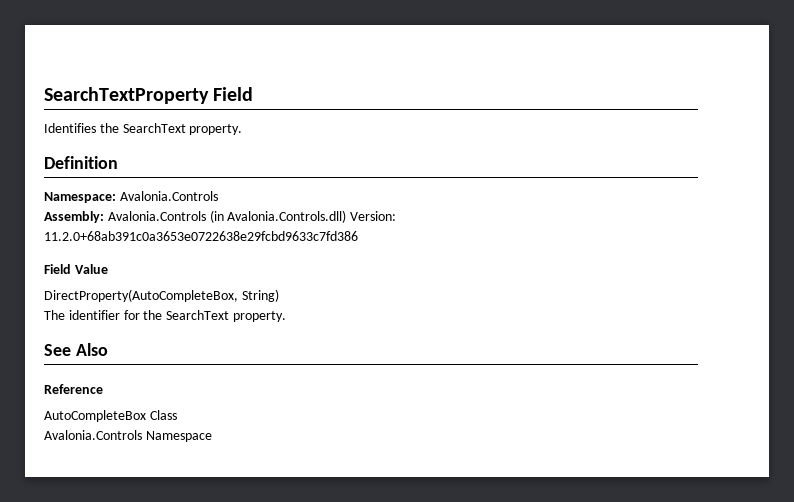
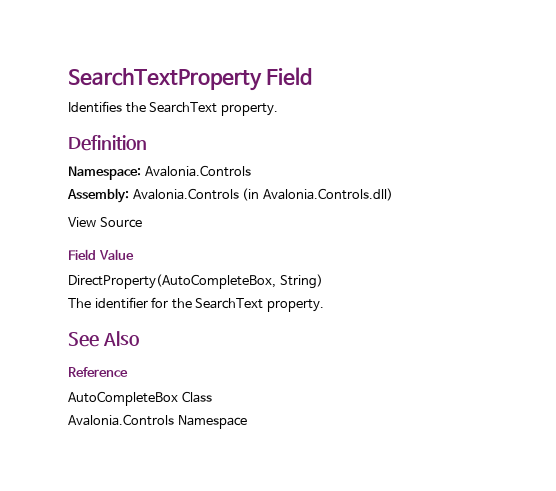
- Assembly: Avalonia.Controls (in Avalonia.Controls.dll) Version: 11.2.0+68ab391c0a3653e0722638e29fcbd9633c7fd386
+ Assembly: Avalonia.Controls (in Avalonia.Controls.dll)
+ View Source

